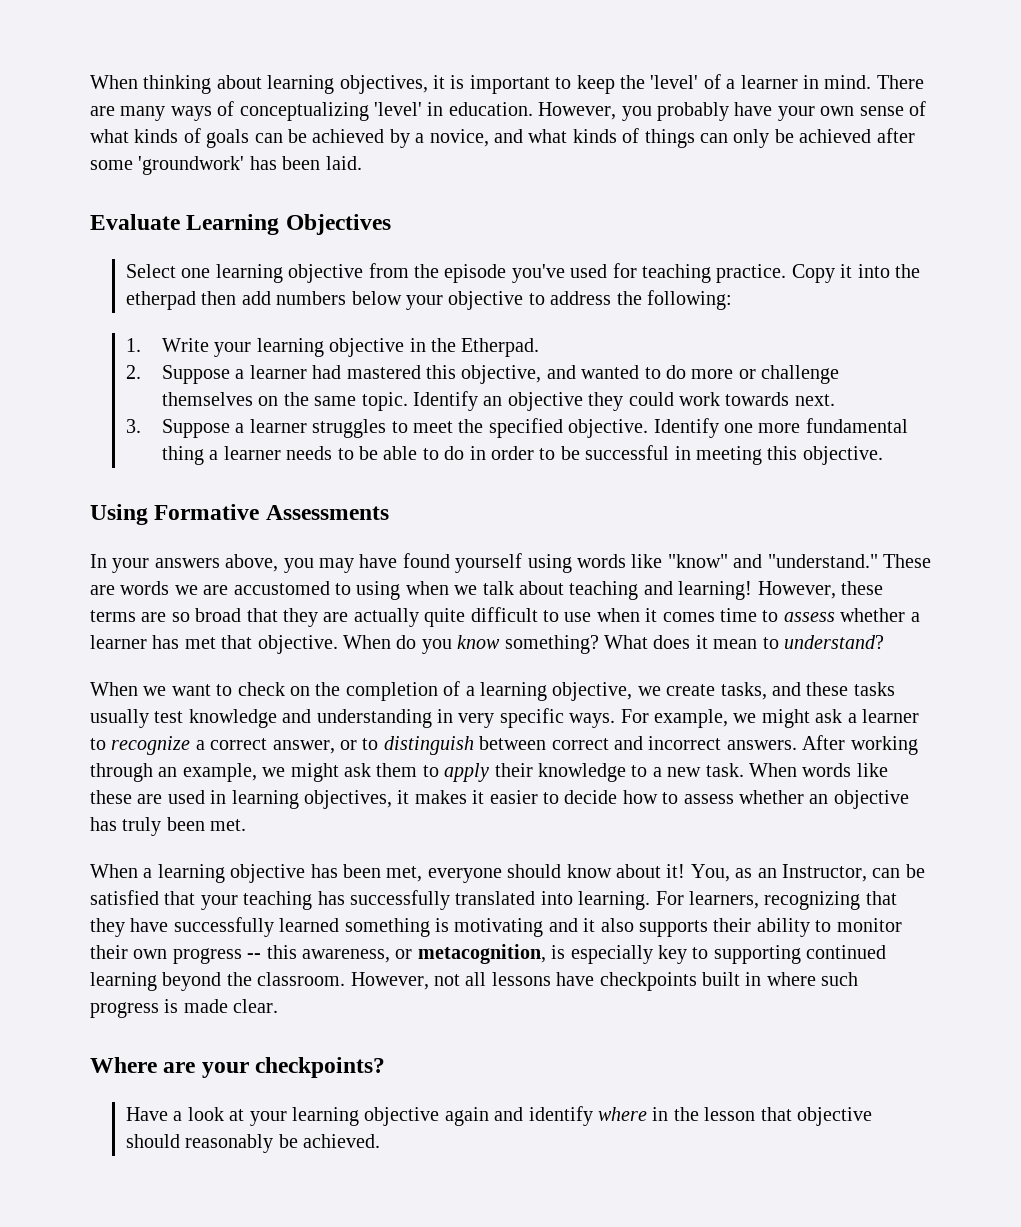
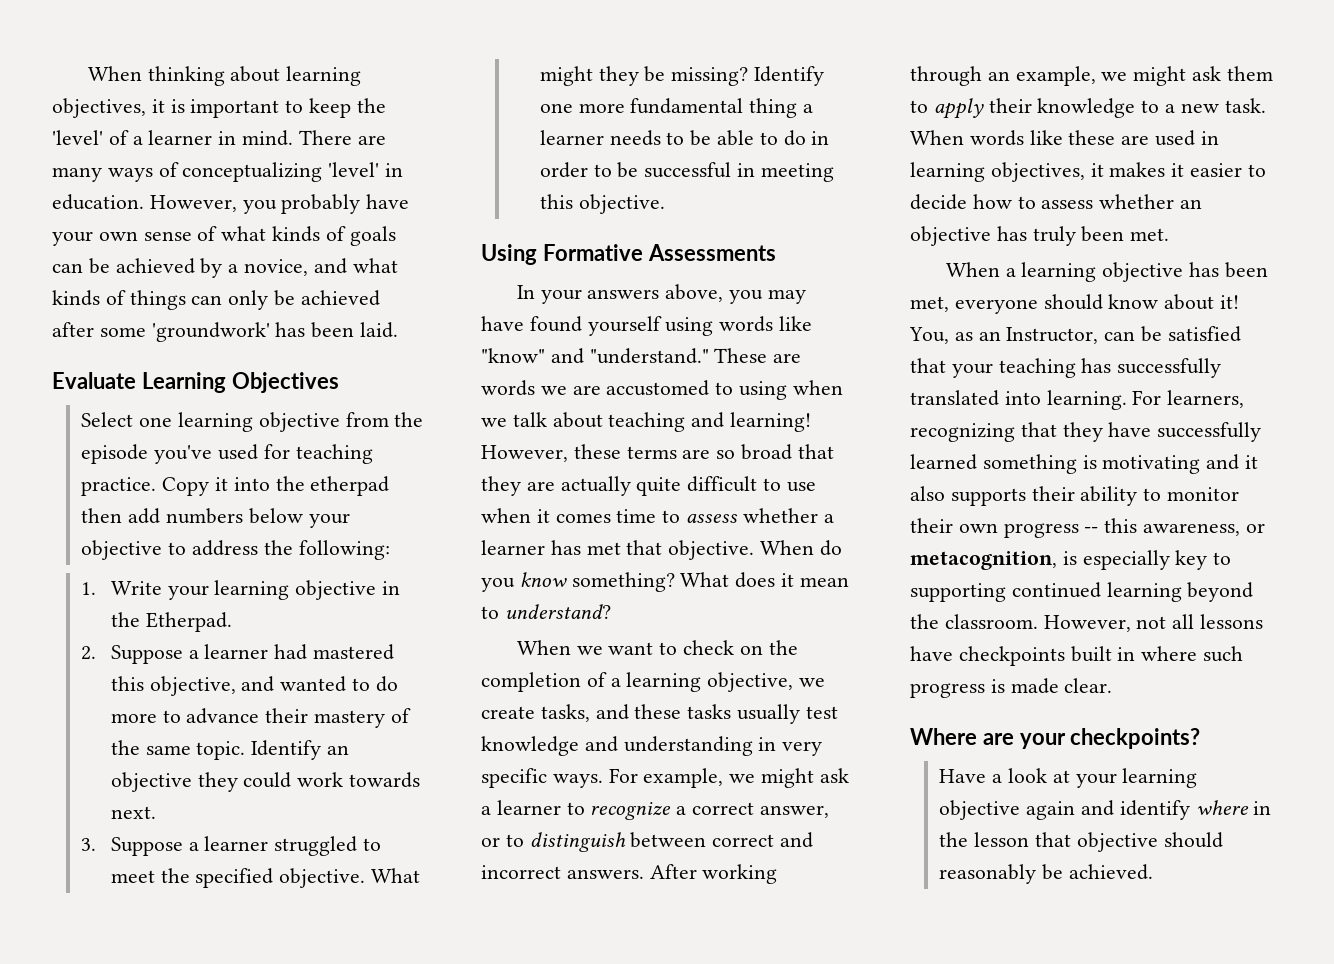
- 2. Suppose a learner had mastered this objective, and wanted to do more or challenge themselves on the same topic.
+ 2. Suppose a learner had mastered this objective, and wanted to do more to advance their mastery of the same topic.
- 3. Suppose a learner struggles to meet the specified objective.
+ 3. Suppose a learner struggled to meet the specified objective.
+ What might they be missing?

